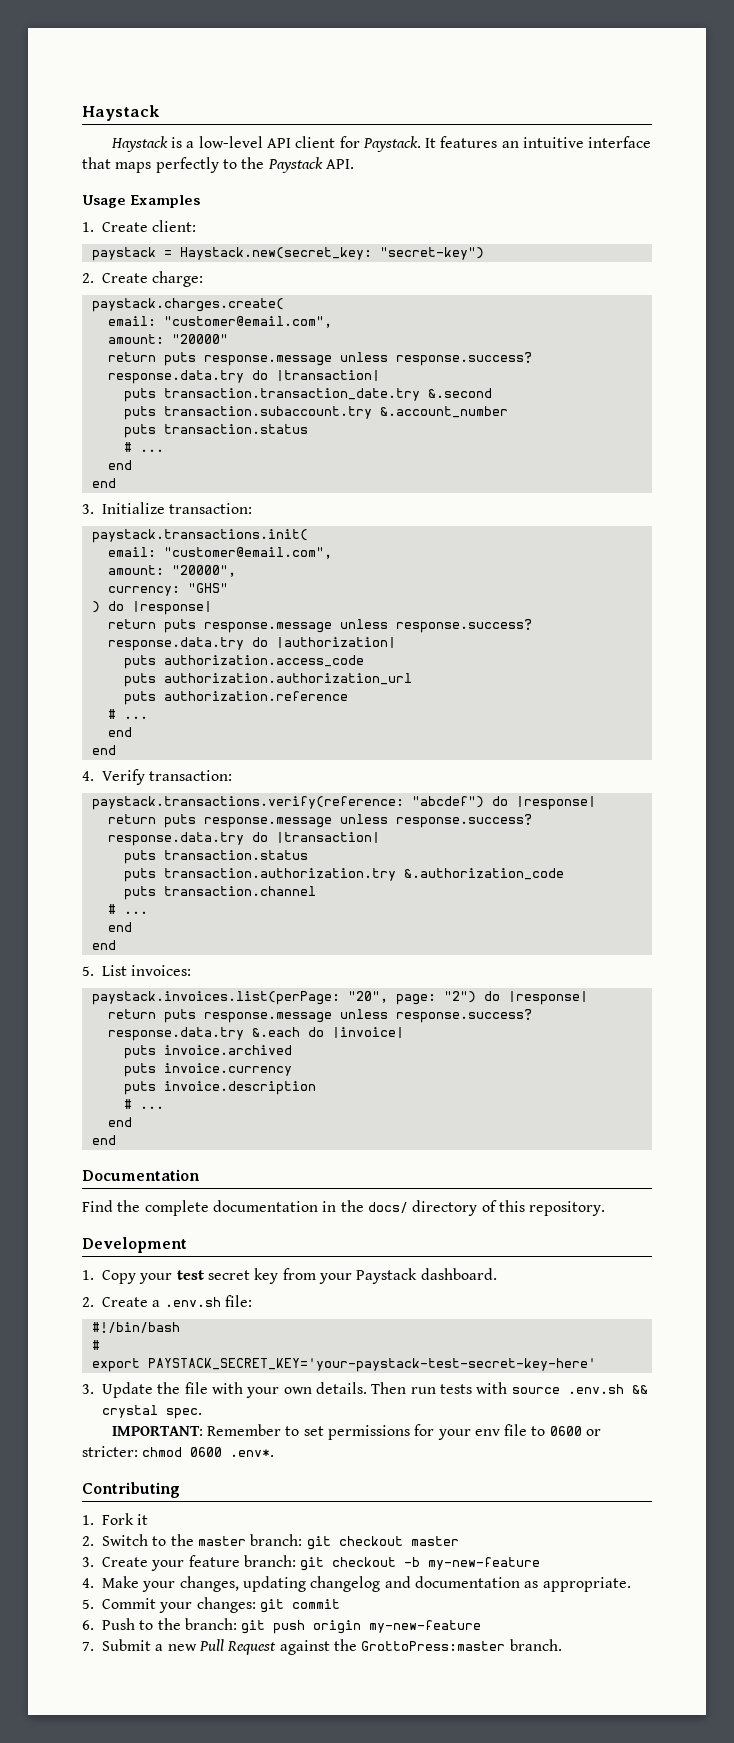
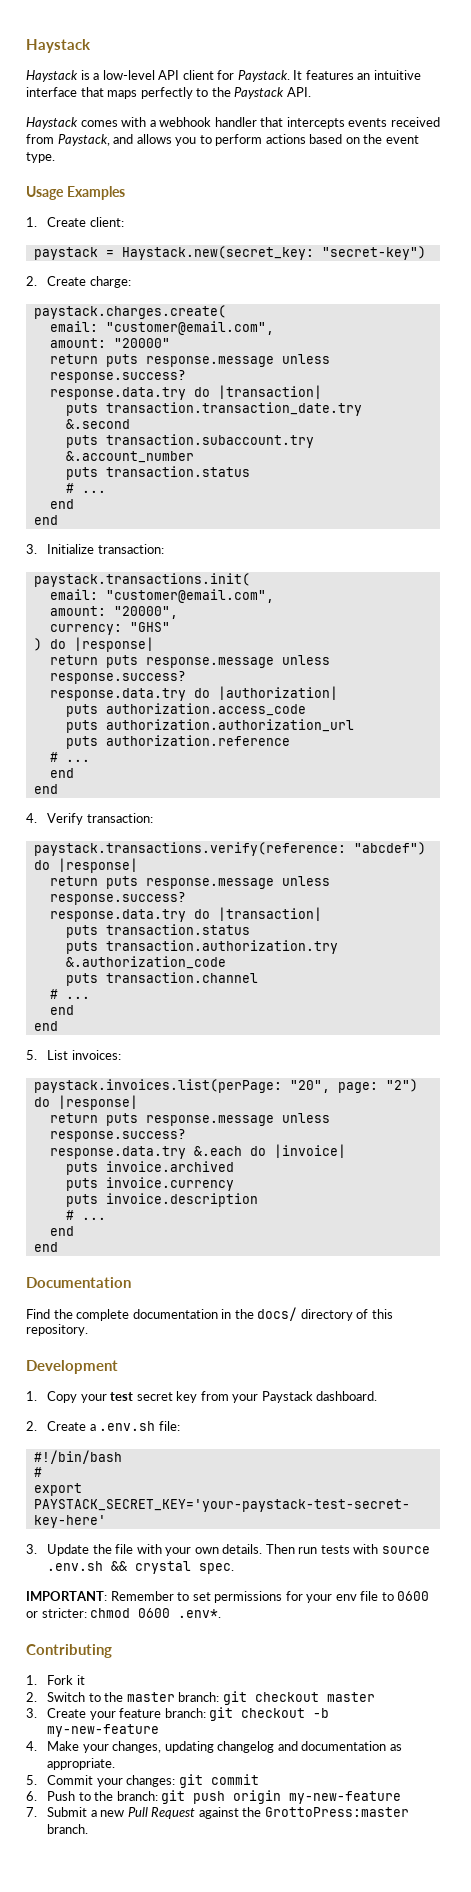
+ Haystack comes with a webhook handler that intercepts events received from Paystack, and allows you to perform actions based on the event type.

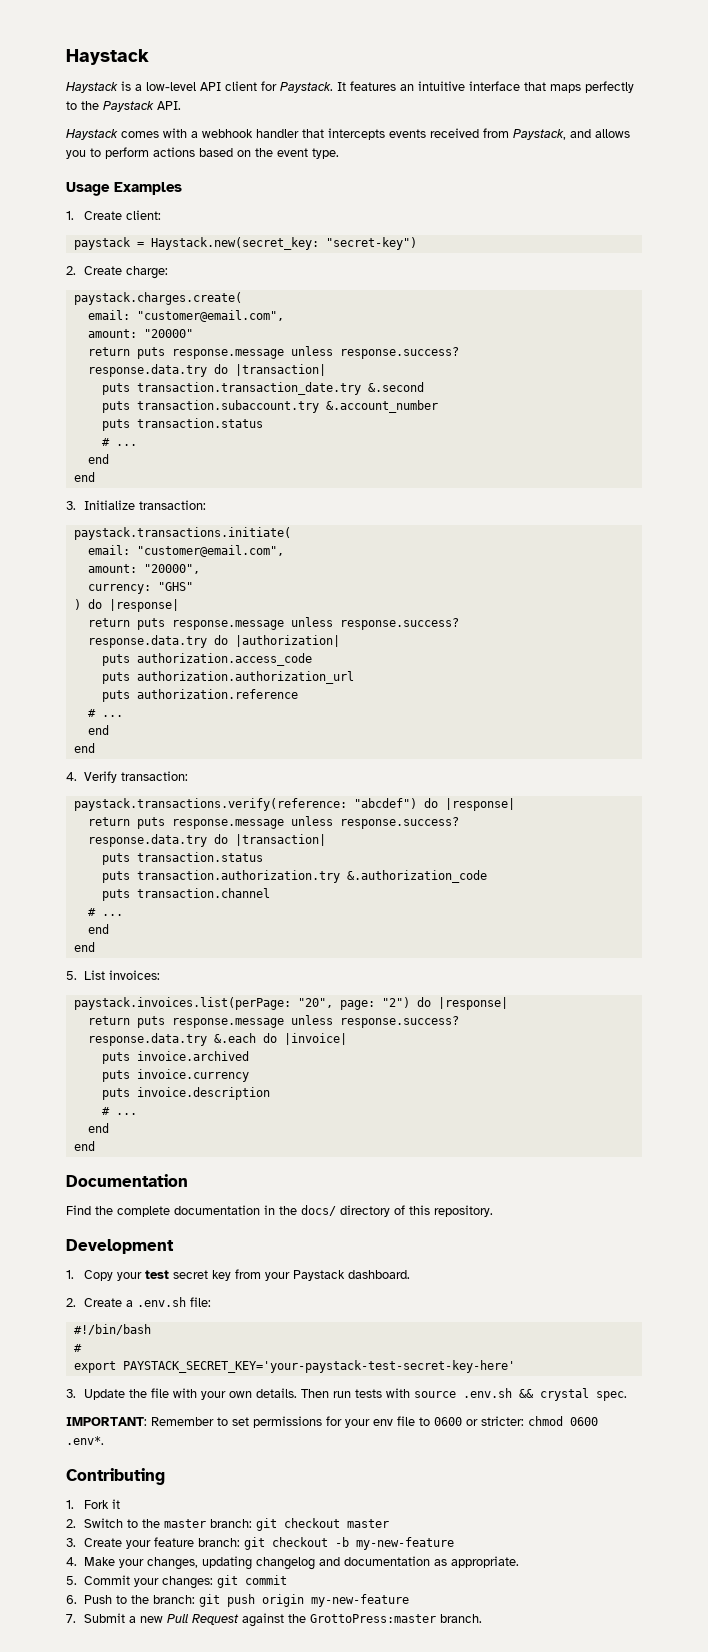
- paystack.transactions.init(
+ paystack.transactions.initiate(

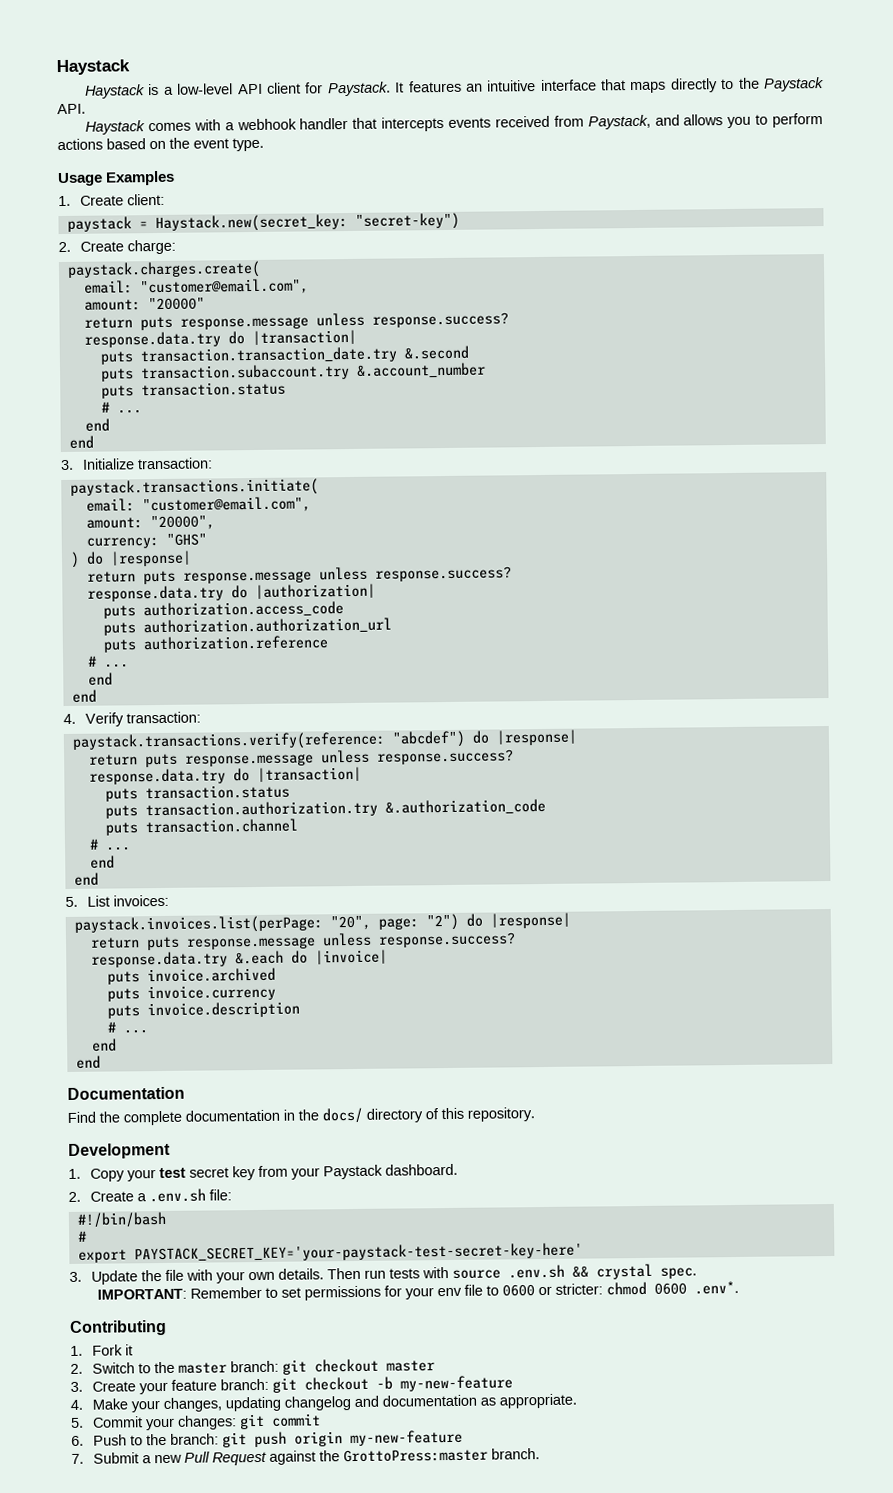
- It features an intuitive interface that maps perfectly to the Paystack API.
+ It features an intuitive interface that maps directly to the Paystack API.

